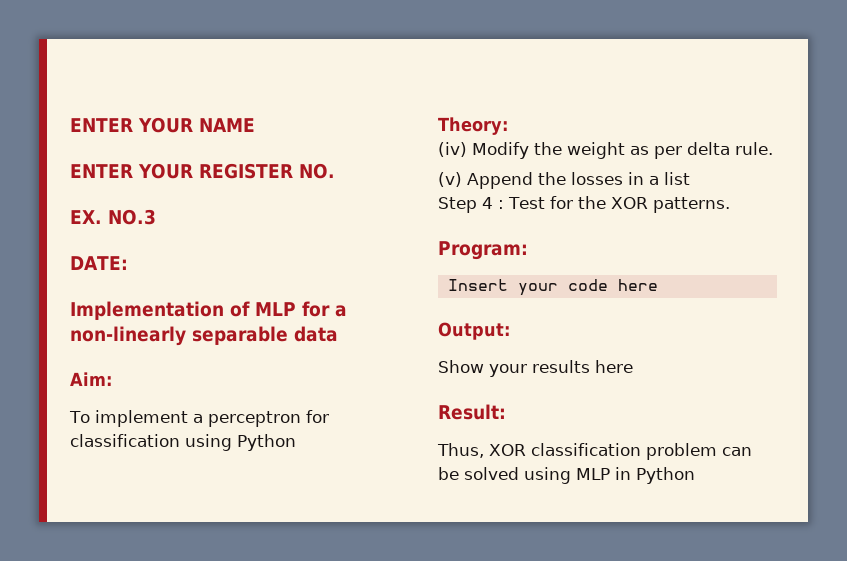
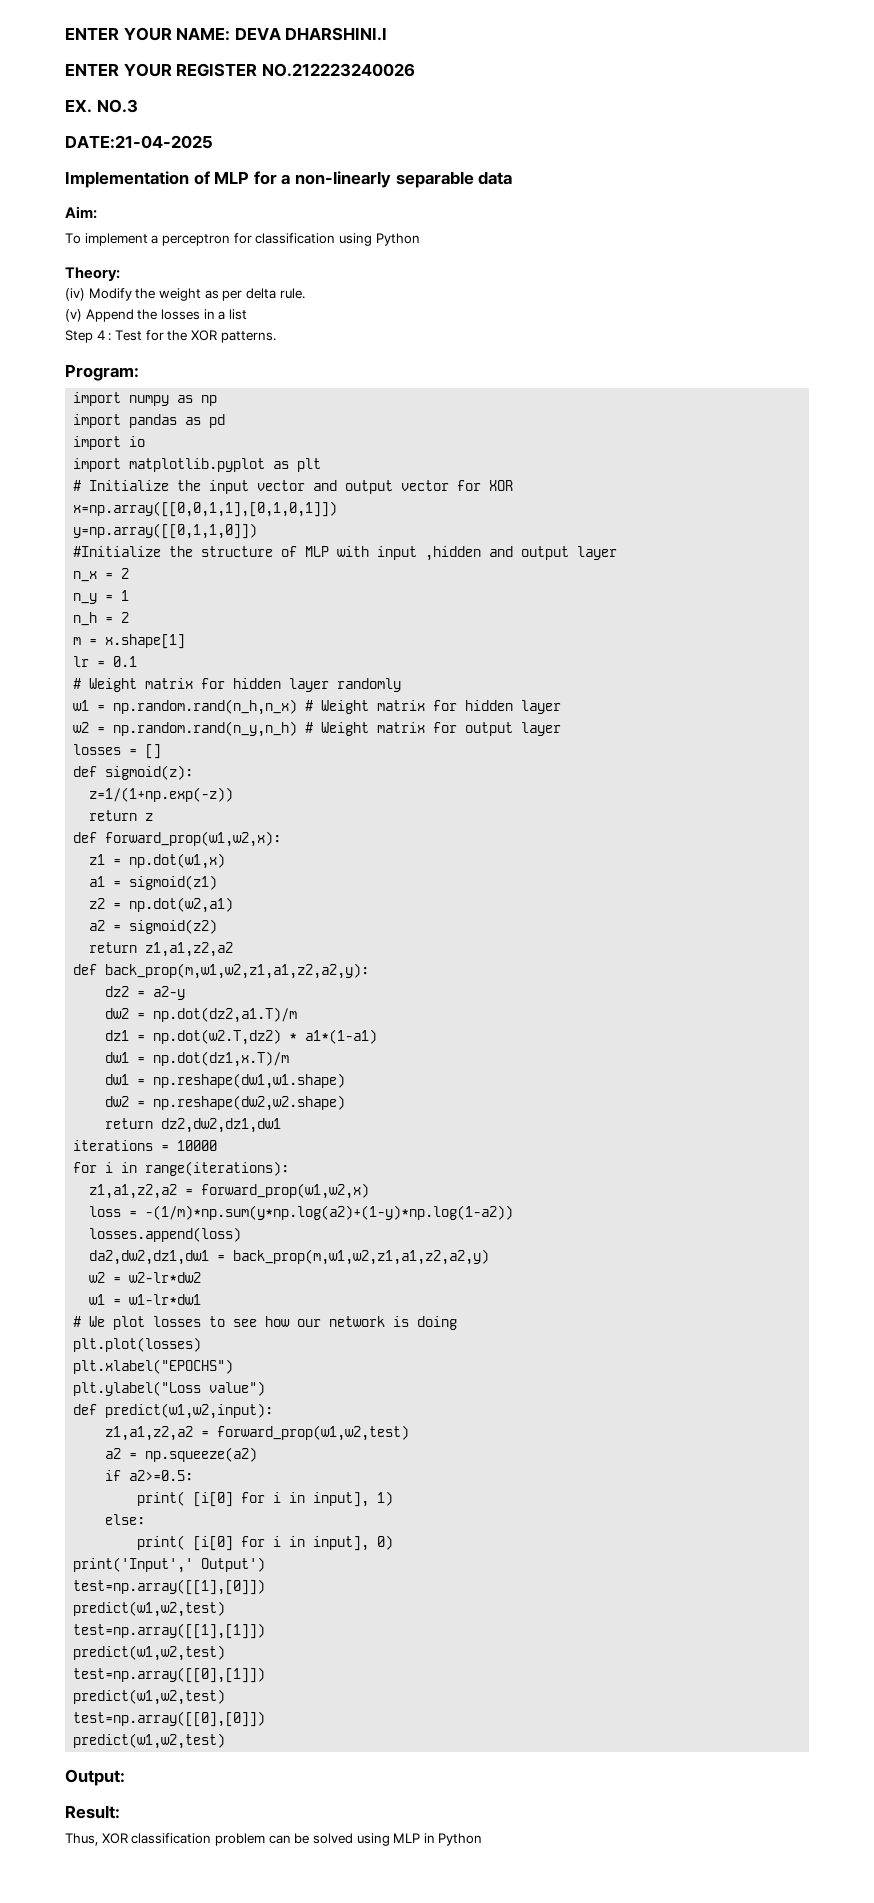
- ENTER YOUR NAME
+ ENTER YOUR NAME: DEVA DHARSHINI.I
- ENTER YOUR REGISTER NO.
+ ENTER YOUR REGISTER NO.212223240026
- DATE:
+ DATE:21-04-2025
- Insert your code here
+ import numpy as np
+ import pandas as pd
+ import io
+ import matplotlib.pyplot as plt
+ # Initialize the input vector and output vector for XOR
+ x=np.array([[0,0,1,1],[0,1,0,1]])
+ y=np.array([[0,1,1,0]])
+ #Initialize the structure of MLP with input ,hidden and output layer
+ n_x = 2
+ n_y = 1
+ n_h = 2
+ m = x.shape[1]
+ lr = 0.1
+ # Weight matrix for hidden layer randomly
+ w1 = np.random.rand(n_h,n_x) # Weight matrix for hidden layer
+ w2 = np.random.rand(n_y,n_h) # Weight matrix for output layer
+ losses = []
+ def sigmoid(z):
+ z=1/(1+np.exp(-z))
+ return z
+ def forward_prop(w1,w2,x):
+ z1 = np.dot(w1,x)
+ a1 = sigmoid(z1)
+ z2 = np.dot(w2,a1)
+ a2 = sigmoid(z2)
+ return z1,a1,z2,a2
+ def back_prop(m,w1,w2,z1,a1,z2,a2,y):
+ dz2 = a2-y
+ dw2 = np.dot(dz2,a1.T)/m
+ dz1 = np.dot(w2.T,dz2) * a1*(1-a1)
+ dw1 = np.dot(dz1,x.T)/m
+ dw1 = np.reshape(dw1,w1.shape)
+ dw2 = np.reshape(dw2,w2.shape)
+ return dz2,dw2,dz1,dw1
+ iterations = 10000
+ for i in range(iterations):
+ z1,a1,z2,a2 = forward_prop(w1,w2,x)
+ loss = -(1/m)*np.sum(y*np.log(a2)+(1-y)*np.log(1-a2))
+ losses.append(loss)
+ da2,dw2,dz1,dw1 = back_prop(m,w1,w2,z1,a1,z2,a2,y)
+ w2 = w2-lr*dw2
+ w1 = w1-lr*dw1
+ # We plot losses to see how our network is doing
+ plt.plot(losses)
+ plt.xlabel("EPOCHS")
+ plt.ylabel("Loss value")
+ def predict(w1,w2,input):
+ z1,a1,z2,a2 = forward_prop(w1,w2,test)
+ a2 = np.squeeze(a2)
+ if a2>=0.5:
+ print( [i[0] for i in input], 1)
+ else:
+ print( [i[0] for i in input], 0)
+ print('Input',' Output')
+ test=np.array([[1],[0]])
+ predict(w1,w2,test)
+ test=np.array([[1],[1]])
+ predict(w1,w2,test)
+ test=np.array([[0],[1]])
+ predict(w1,w2,test)
+ test=np.array([[0],[0]])
+ predict(w1,w2,test)
  Output:
- Show your results here

